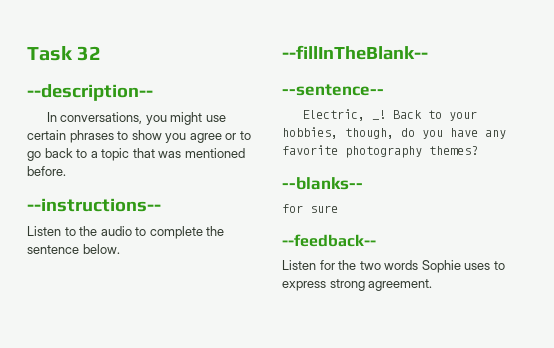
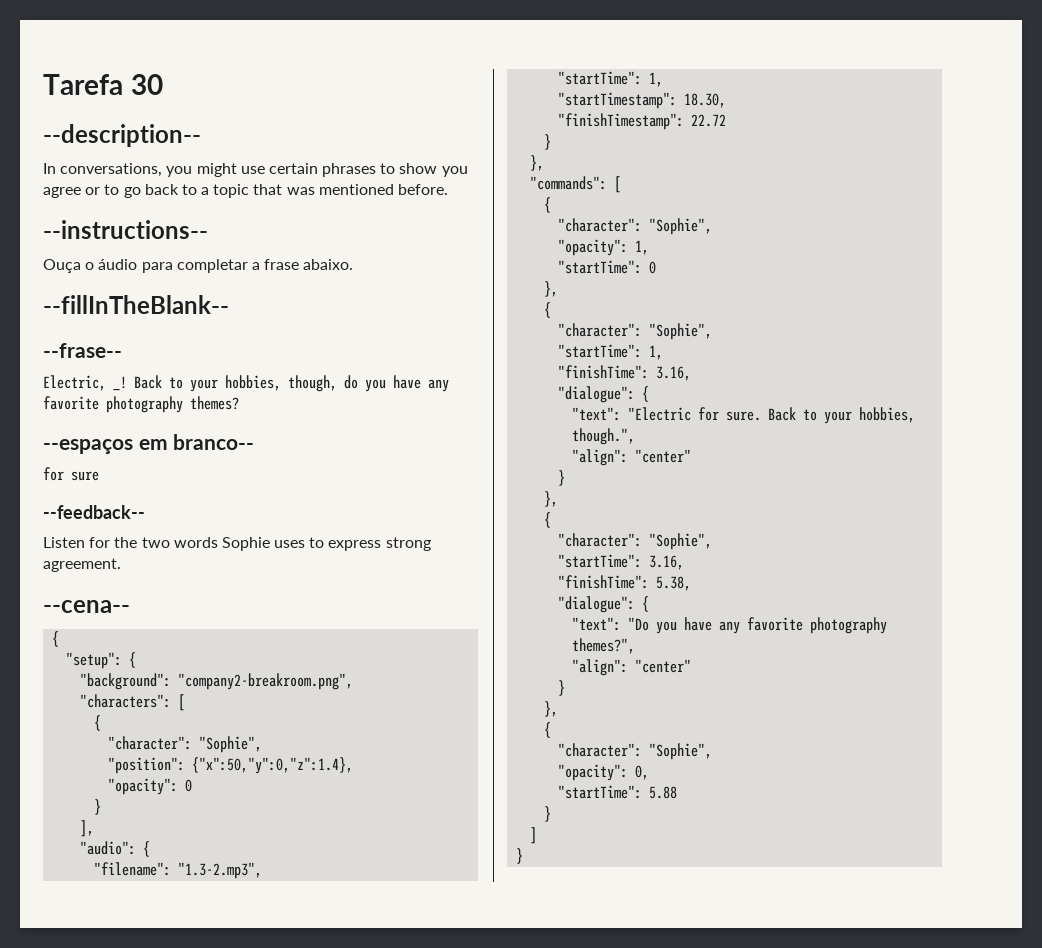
- Task 32
+ Tarefa 30
- Listen to the audio to complete the sentence below.
+ Ouça o áudio para completar a frase abaixo.
- --sentence--
+ --frase--
- --blanks--
+ --espaços em branco--
+ --cena--
+ {
+ "setup": {
+ "background": "company2-breakroom.png",
+ "characters": [
+ {
+ "character": "Sophie",
+ "position": {"x":50,"y":0,"z":1.4},
+ "opacity": 0
+ }
+ ],
+ "audio": {
+ "filename": "1.3-2.mp3",
+ "startTime": 1,
+ "startTimestamp": 18.30,
+ "finishTimestamp": 22.72
+ }
+ },
+ "commands": [
+ {
+ "character": "Sophie",
+ "opacity": 1,
+ "startTime": 0
+ },
+ {
+ "character": "Sophie",
+ "startTime": 1,
+ "finishTime": 3.16,
+ "dialogue": {
+ "text": "Electric for sure. Back to your hobbies, though.",
+ "align": "center"
+ }
+ },
+ {
+ "character": "Sophie",
+ "startTime": 3.16,
+ "finishTime": 5.38,
+ "dialogue": {
+ "text": "Do you have any favorite photography themes?",
+ "align": "center"
+ }
+ },
+ {
+ "character": "Sophie",
+ "opacity": 0,
+ "startTime": 5.88
+ }
+ ]
+ }

